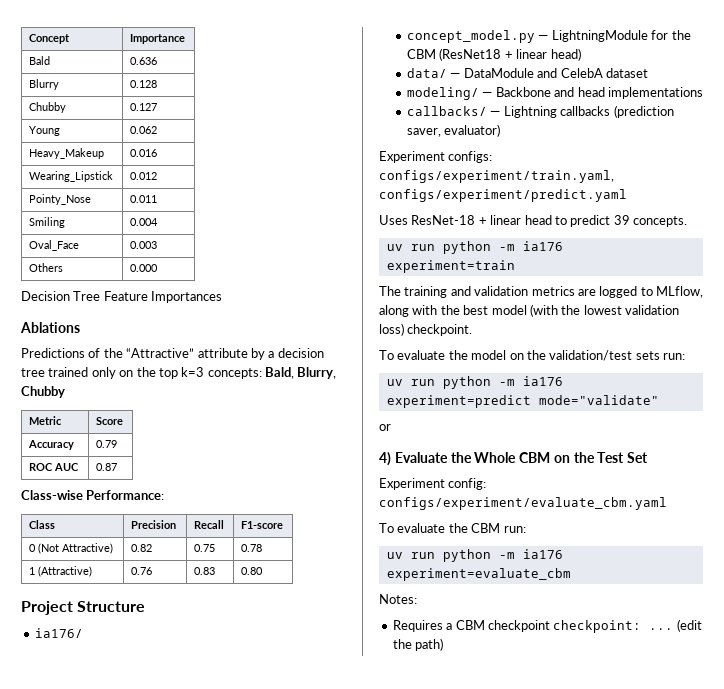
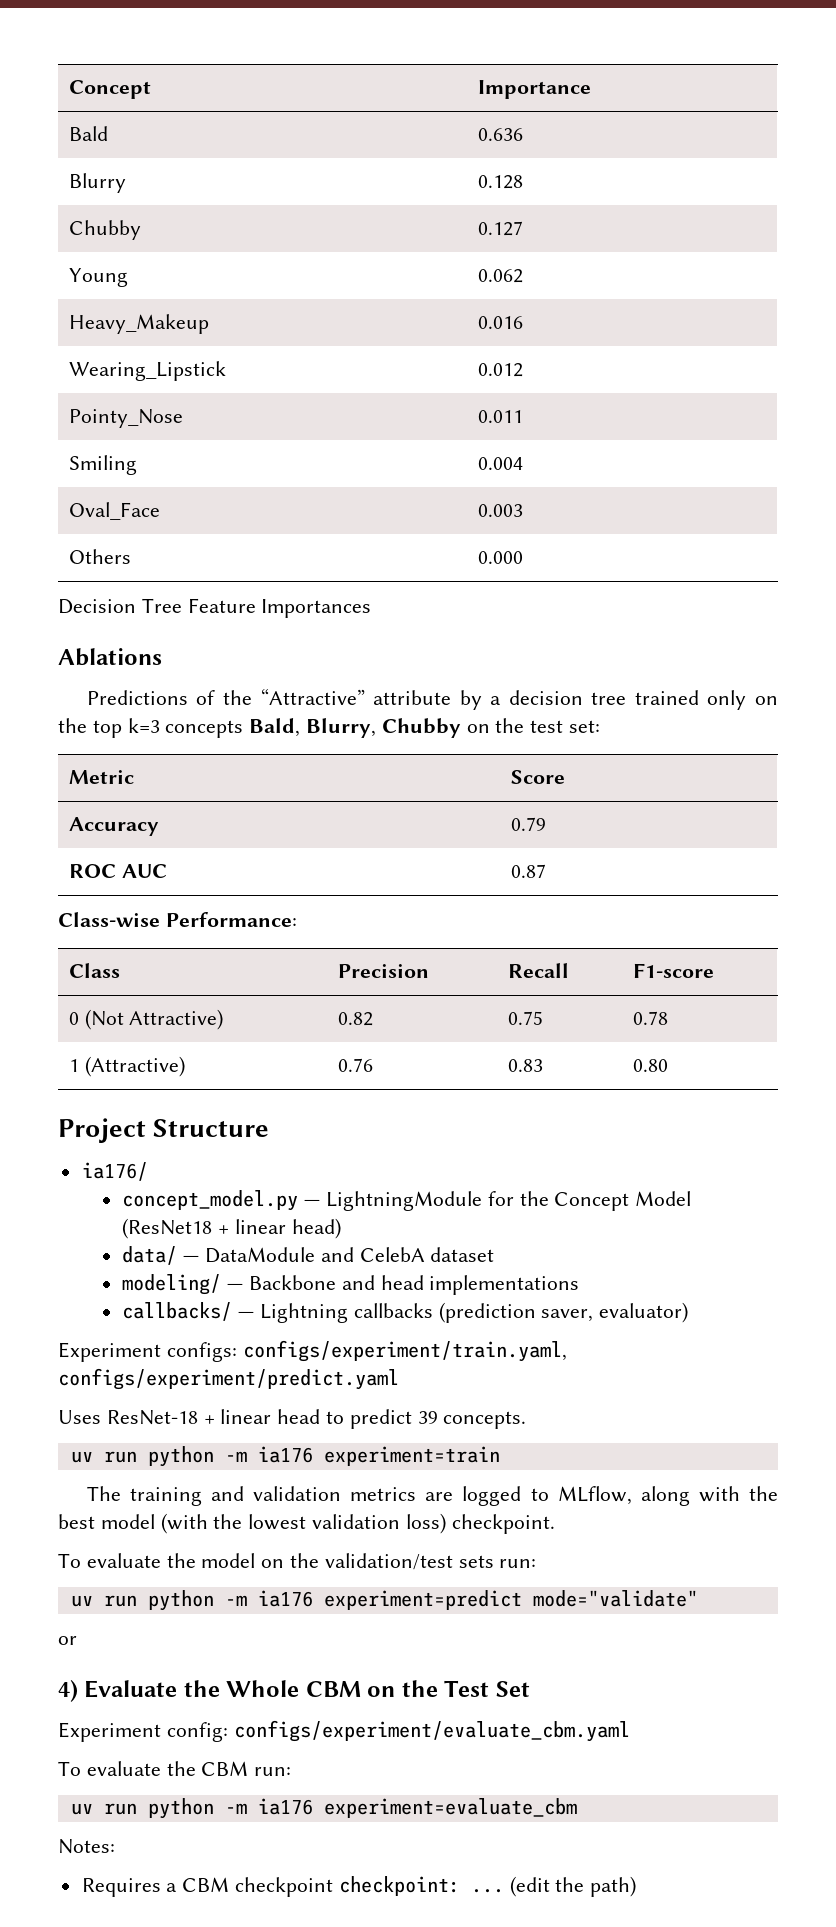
- Predictions of the “Attractive” attribute by a decision tree trained only on the top k=3 concepts: Bald, Blurry, Chubby
+ Predictions of the “Attractive” attribute by a decision tree trained only on the top k=3 concepts Bald, Blurry, Chubby on the test set:
- concept_model.py — LightningModule for the CBM (ResNet18 + linear head)
+ concept_model.py — LightningModule for the Concept Model (ResNet18 + linear head)

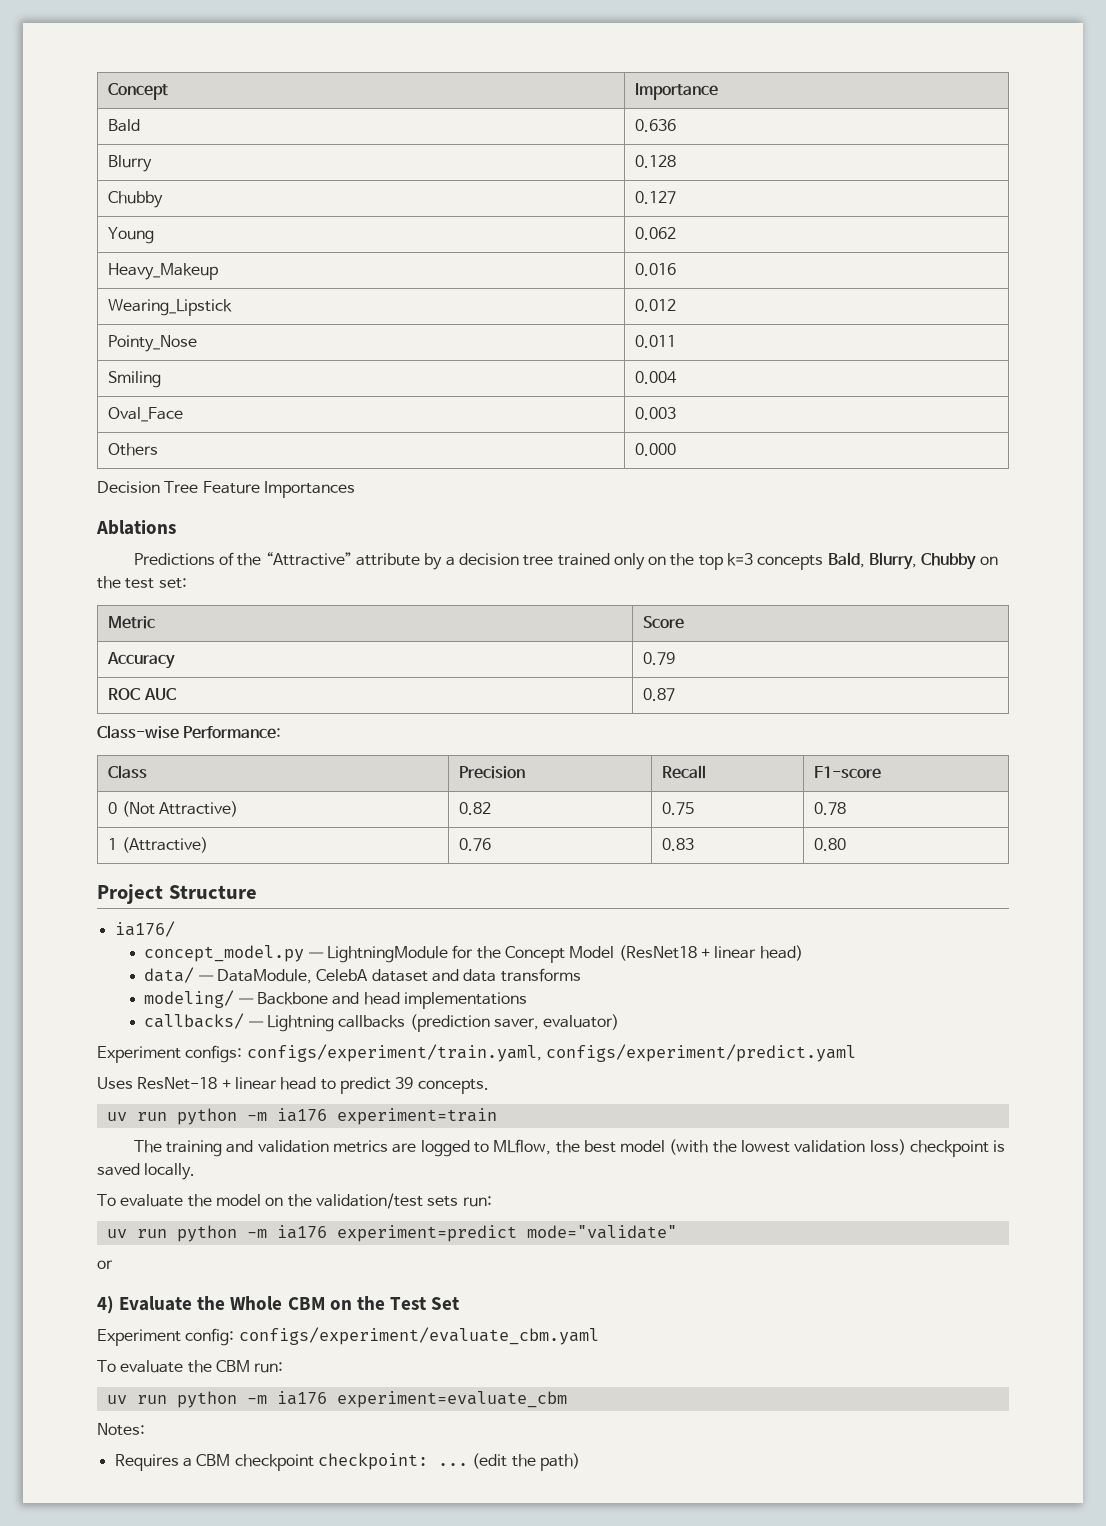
- data/ — DataModule and CelebA dataset
+ data/ — DataModule, CelebA dataset and data transforms
- The training and validation metrics are logged to MLflow, along with the best model (with the lowest validation loss) checkpoint.
+ The training and validation metrics are logged to MLflow, the best model (with the lowest validation loss) checkpoint is saved locally.

